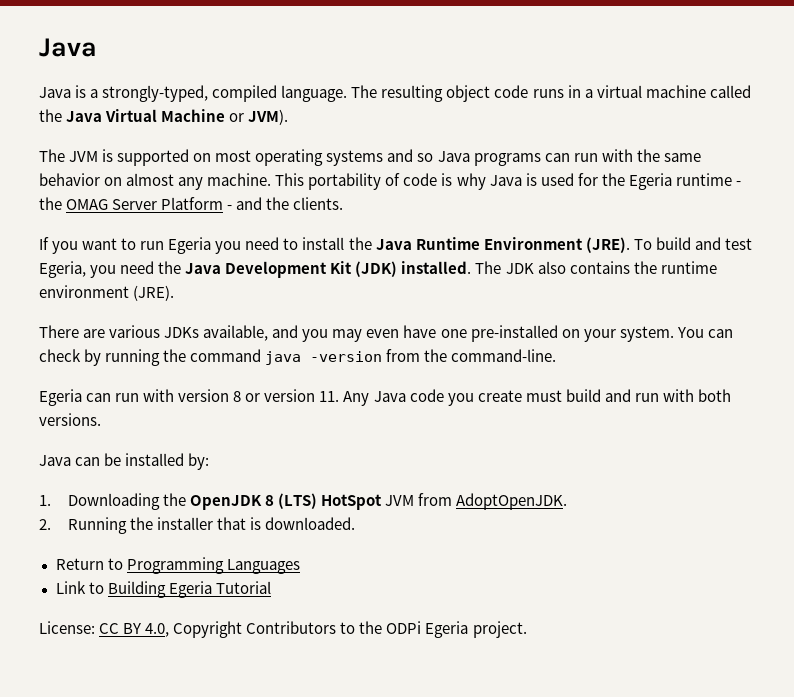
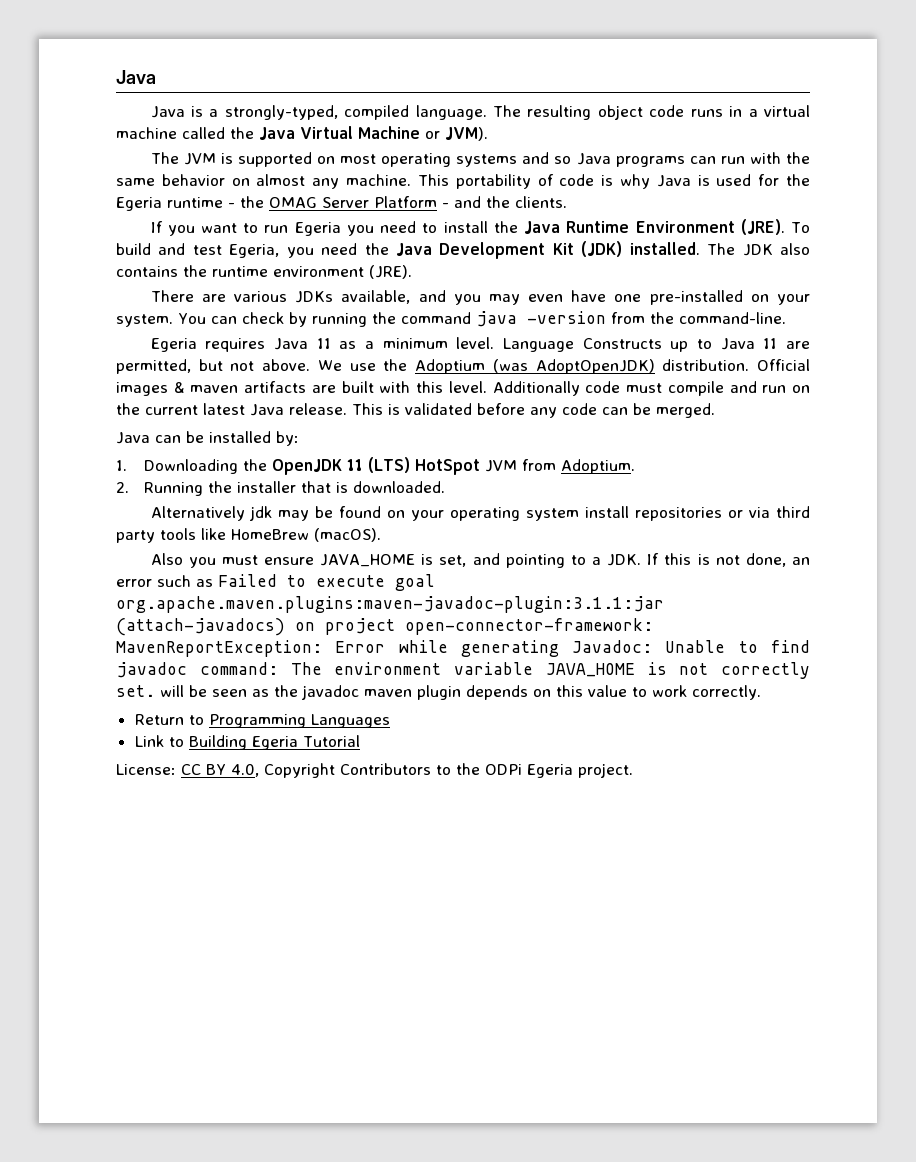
- Egeria can run with version 8 or version 11. Any Java code you create must build and run with both versions.
+ Egeria requires Java 11 as a minimum level. Language Constructs up to Java 11 are permitted, but not above. We use the Adoptium (was AdoptOpenJDK) distribution. Official images & maven artifacts are built with this level. Additionally code must compile and run on the current latest Java release. This is validated before any code can be merged.
- 1. Downloading the OpenJDK 8 (LTS) HotSpot JVM from AdoptOpenJDK.
+ 1. Downloading the OpenJDK 11 (LTS) HotSpot JVM from Adoptium.
+ Alternatively jdk may be found on your operating system install repositories or via third party tools like HomeBrew (macOS).
+ Also you must ensure JAVA_HOME is set, and pointing to a JDK. If this is not done, an error such as Failed to execute goal org.apache.maven.plugins:maven-javadoc-plugin:3.1.1:jar (attach-javadocs) on project open-connector-framework: MavenReportException: Error while generating Javadoc: Unable to find javadoc command: The environment variable JAVA_HOME is not correctly set. will be seen as the javadoc maven plugin depends on this value to work correctly.

